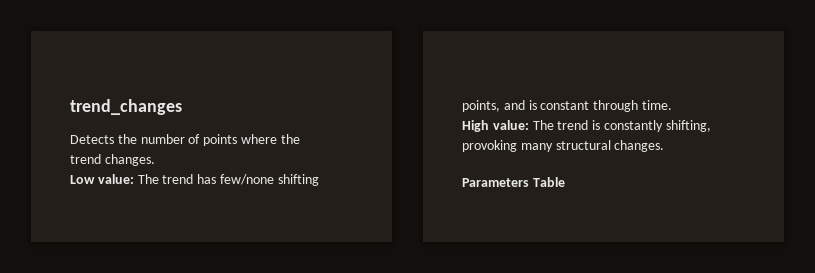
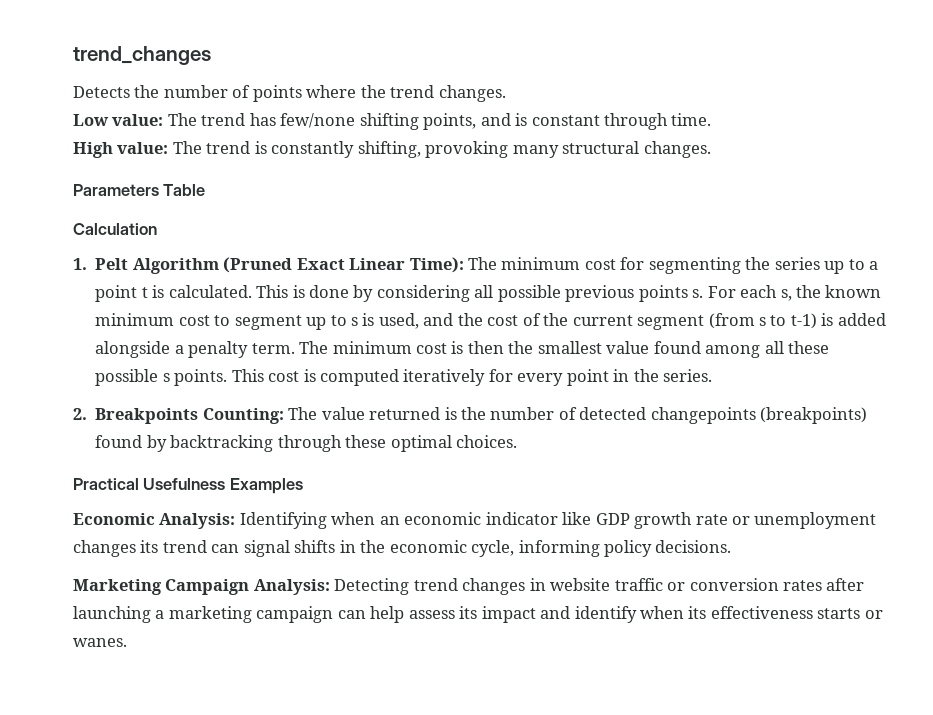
+ Calculation
+ 1. Pelt Algorithm (Pruned Exact Linear Time): The minimum cost for segmenting the series up to a point t is calculated. This is done by considering all possible previous points s. For each s, the known minimum cost to segment up to s is used, and the cost of the current segment (from s to t-1) is added alongside a penalty term. The minimum cost is then the smallest value found among all these possible s points. This cost is computed iteratively for every point in the series.
+ 2. Breakpoints Counting: The value returned is the number of detected changepoints (breakpoints) found by backtracking through these optimal choices.
+ Practical Usefulness Examples
+ Economic Analysis: Identifying when an economic indicator like GDP growth rate or unemployment changes its trend can signal shifts in the economic cycle, informing policy decisions.
+ Marketing Campaign Analysis: Detecting trend changes in website traffic or conversion rates after launching a marketing campaign can help assess its impact and identify when its effectiveness starts or wanes.

